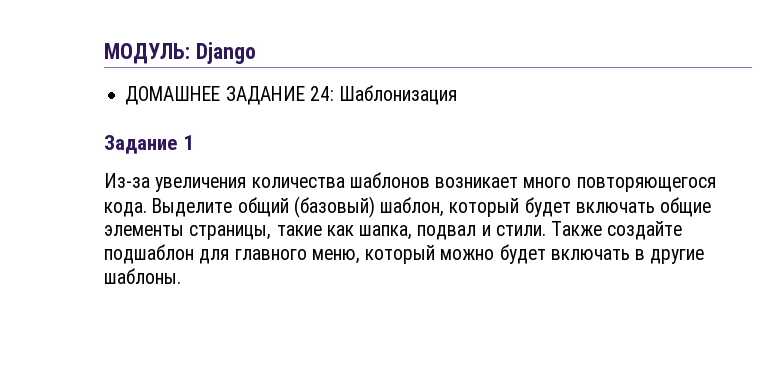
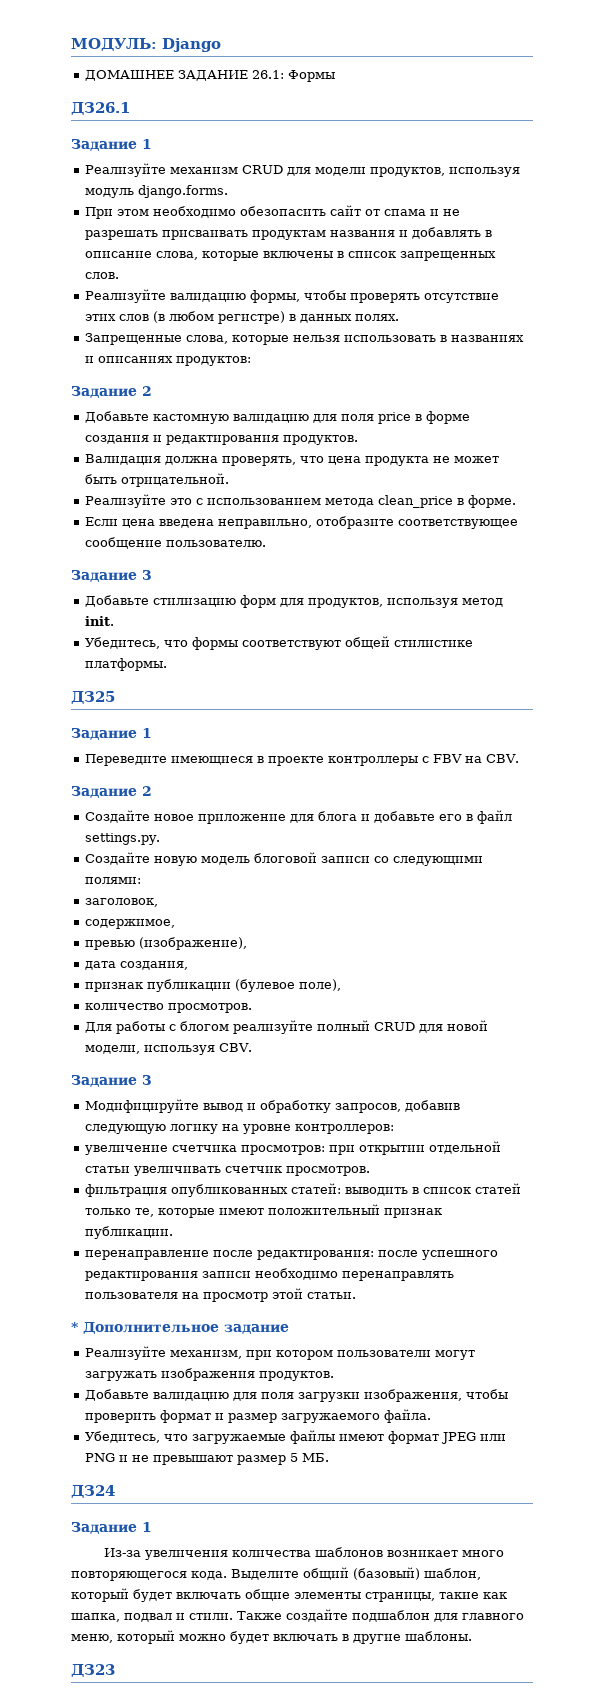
- ДОМАШНЕЕ ЗАДАНИЕ 24: Шаблонизация
+ ДОМАШНЕЕ ЗАДАНИЕ 26.1: Формы
+ ДЗ26.1
+ Задание 1
+ Реализуйте механизм CRUD для модели продуктов, используя модуль django.forms.
+ При этом необходимо обезопасить сайт от спама и не разрешать присваивать продуктам названия и добавлять в описание слова, которые включены в список запрещенных слов.
+ Реализуйте валидацию формы, чтобы проверять отсутствие этих слов (в любом регистре) в данных полях.
+ Запрещенные слова, которые нельзя использовать в названиях и описаниях продуктов:
+ Задание 2
+ Добавьте кастомную валидацию для поля price в форме создания и редактирования продуктов.
+ Валидация должна проверять, что цена продукта не может быть отрицательной.
+ Реализуйте это с использованием метода clean_price в форме.
+ Если цена введена неправильно, отобразите соответствующее сообщение пользователю.
+ Задание 3
+ Добавьте стилизацию форм для продуктов, используя метод init.
+ Убедитесь, что формы соответствуют общей стилистике платформы.
+ ДЗ25
+ Задание 1
+ Переведите имеющиеся в проекте контроллеры с FBV на CBV.
+ Задание 2
+ Создайте новое приложение для блога и добавьте его в файл settings.py.
+ Создайте новую модель блоговой записи со следующими полями:
+ заголовок,
+ содержимое,
+ превью (изображение),
+ дата создания,
+ признак публикации (булевое поле),
+ количество просмотров.
+ Для работы с блогом реализуйте полный CRUD для новой модели, используя CBV.
+ Задание 3
+ Модифицируйте вывод и обработку запросов, добавив следующую логику на уровне контроллеров:
+ увеличение счетчика просмотров: при открытии отдельной статьи увеличивать счетчик просмотров.
+ фильтрация опубликованных статей: выводить в список статей только те, которые имеют положительный признак публикации.
+ перенаправление после редактирования: после успешного редактирования записи необходимо перенаправлять пользователя на просмотр этой статьи.
+ * Дополнительное задание
+ Реализуйте механизм, при котором пользователи могут загружать изображения продуктов.
+ Добавьте валидацию для поля загрузки изображения, чтобы проверить формат и размер загружаемого файла.
+ Убедитесь, что загружаемые файлы имеют формат JPEG или PNG и не превышают размер 5 МБ.
+ ДЗ24
+ ДЗ23

